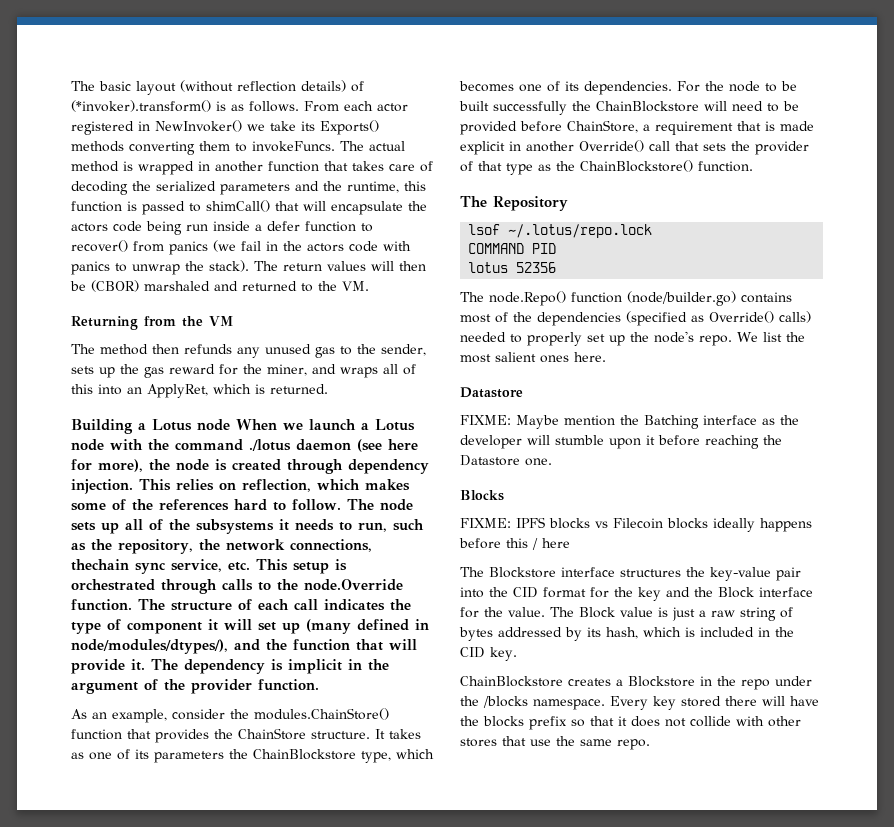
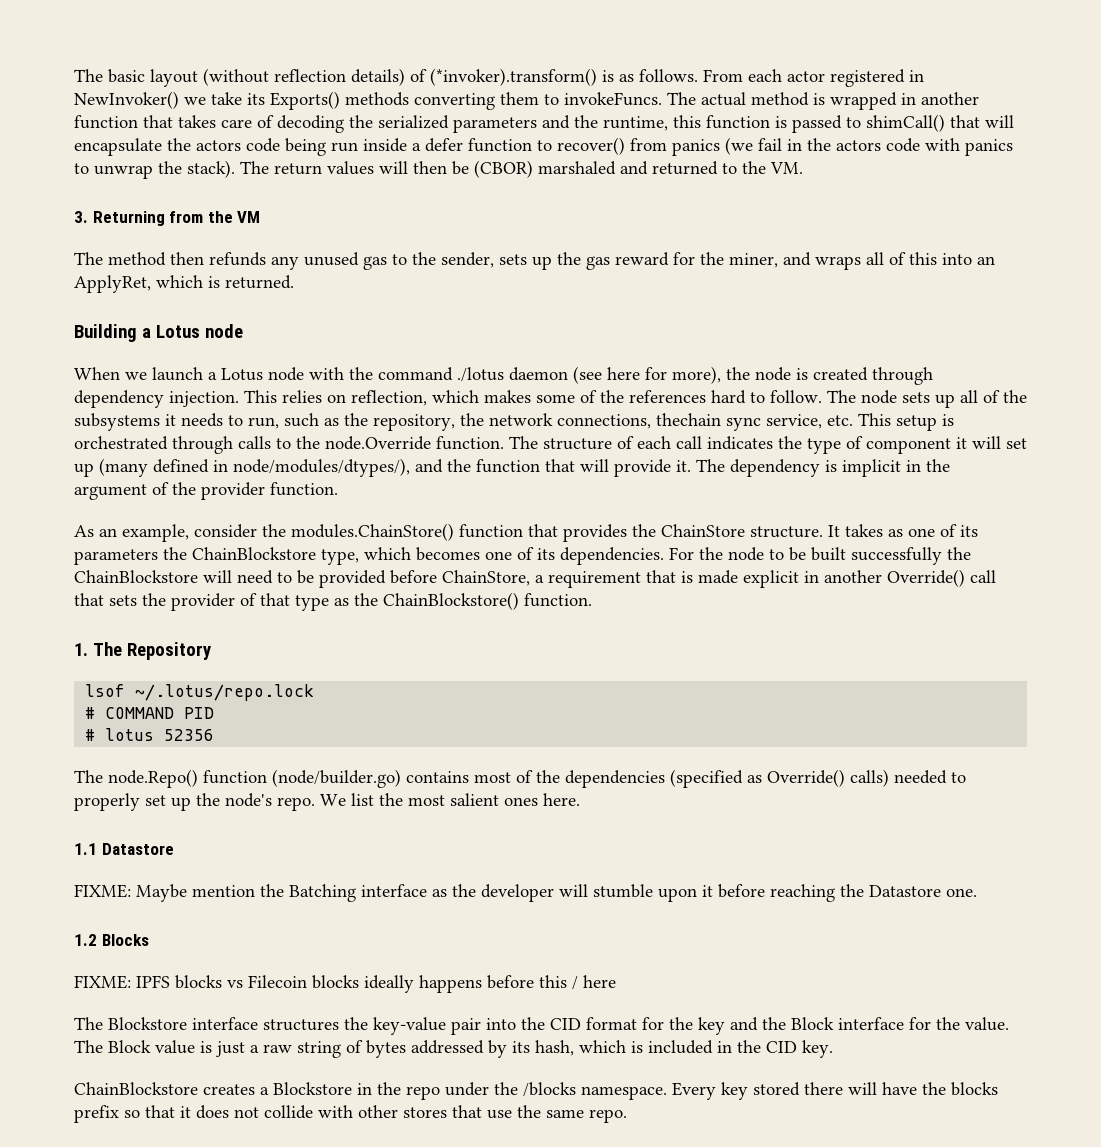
- Returning from the VM
+ 3. Returning from the VM
- Building a Lotus node When we launch a Lotus node with the command ./lotus daemon (see here for more), the node is created through dependency injection.
+ Building a Lotus node
+ When we launch a Lotus node with the command ./lotus daemon (see here for more), the node is created through dependency injection.
- The Repository
+ 1. The Repository
- COMMAND PID
+ # COMMAND PID
- lotus 52356
+ # lotus 52356
  We list the most salient ones here.
- Datastore
+ 1.1 Datastore
- Blocks
+ 1.2 Blocks

